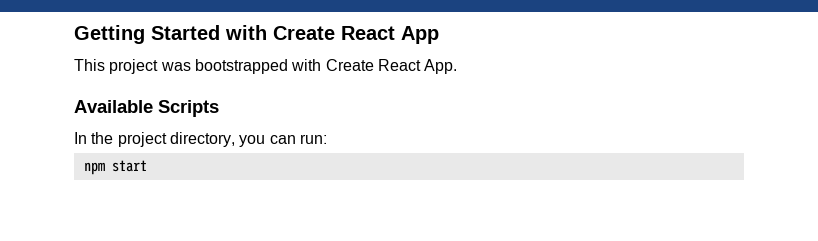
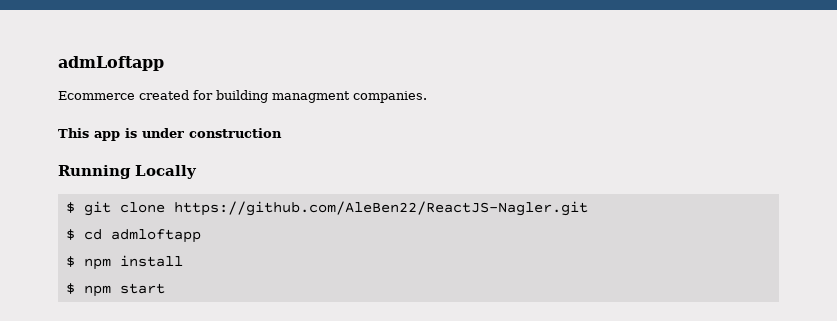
- Getting Started with Create React App
- This project was bootstrapped with Create React App.
- Available Scripts
- In the project directory, you can run:
- npm start
+ admLoftapp
+ Ecommerce created for building managment companies.
+ This app is under construction
+ Running Locally
+ $ git clone https://github.com/AleBen22/ReactJS-Nagler.git
+ $ cd admloftapp
+ $ npm install
+ $ npm start

